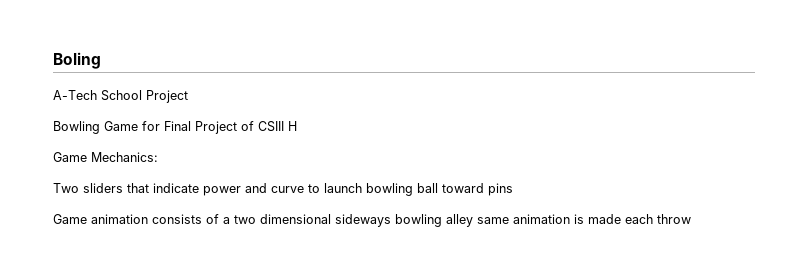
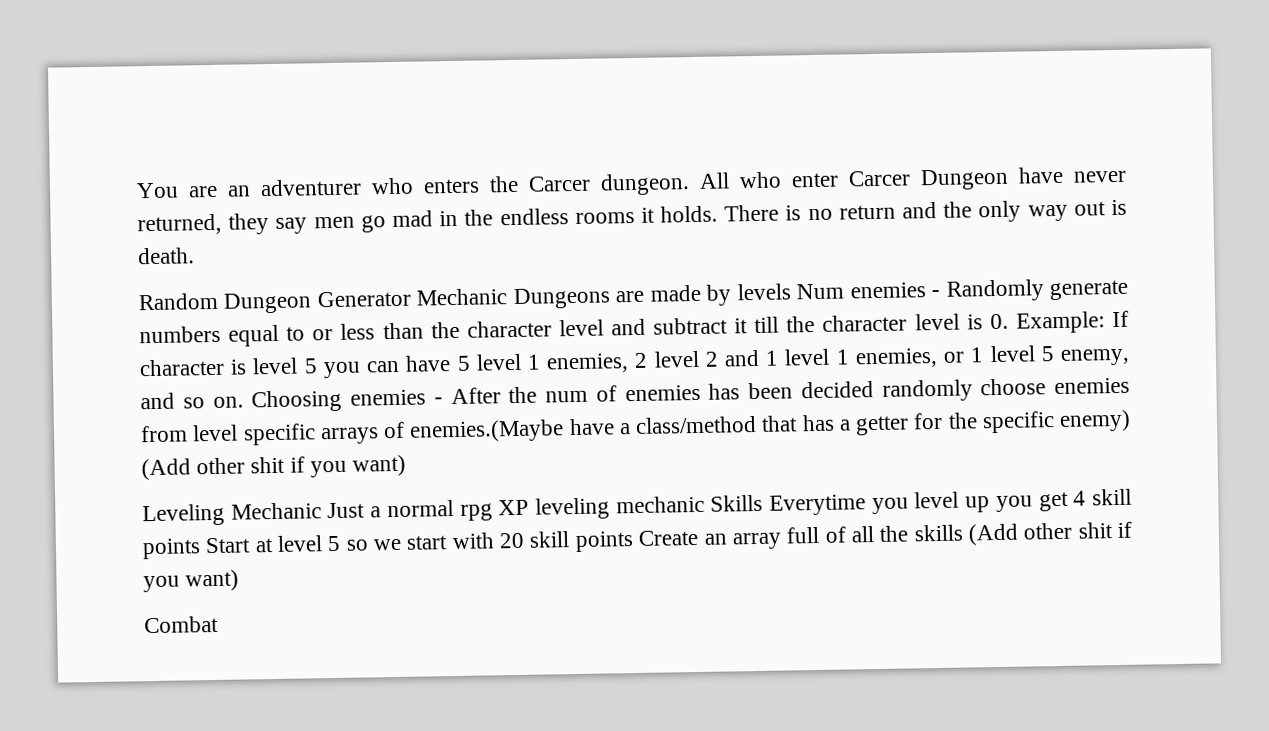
- Boling
- A-Tech School Project
- Bowling Game for Final Project of CSIII H
- Game Mechanics:
- Two sliders that indicate power and curve to launch bowling ball toward pins
- Game animation consists of a two dimensional sideways bowling alley same animation is made each throw
+ You are an adventurer who enters the Carcer dungeon. All who enter Carcer Dungeon have never returned, they say men go mad in the endless rooms it holds. There is no return and the only way out is death.
+ Random Dungeon Generator Mechanic Dungeons are made by levels Num enemies - Randomly generate numbers equal to or less than the character level and subtract it till the character level is 0. Example: If character is level 5 you can have 5 level 1 enemies, 2 level 2 and 1 level 1 enemies, or 1 level 5 enemy, and so on. Choosing enemies - After the num of enemies has been decided randomly choose enemies from level specific arrays of enemies.(Maybe have a class/method that has a getter for the specific enemy) (Add other shit if you want)
+ Leveling Mechanic Just a normal rpg XP leveling mechanic Skills Everytime you level up you get 4 skill points Start at level 5 so we start with 20 skill points Create an array full of all the skills (Add other shit if you want)
+ Combat

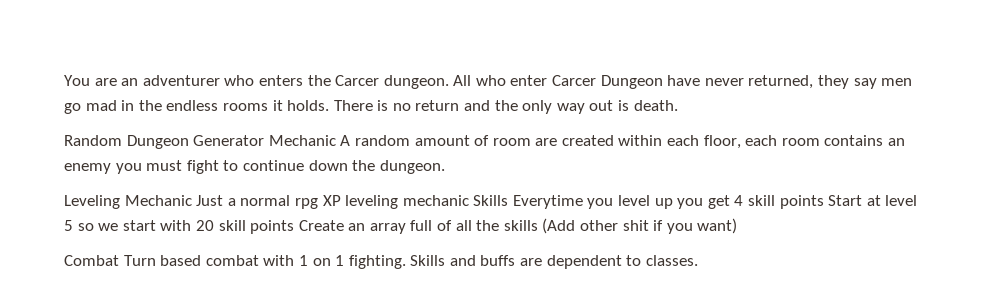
- Random Dungeon Generator Mechanic Dungeons are made by levels Num enemies - Randomly generate numbers equal to or less than the character level and subtract it till the character level is 0. Example: If character is level 5 you can have 5 level 1 enemies, 2 level 2 and 1 level 1 enemies, or 1 level 5 enemy, and so on. Choosing enemies - After the num of enemies has been decided randomly choose enemies from level specific arrays of enemies.(Maybe have a class/method that has a getter for the specific enemy) (Add other shit if you want)
+ Random Dungeon Generator Mechanic A random amount of room are created within each floor, each room contains an enemy you must fight to continue down the dungeon.
- Combat
+ Combat Turn based combat with 1 on 1 fighting. Skills and buffs are dependent to classes.

